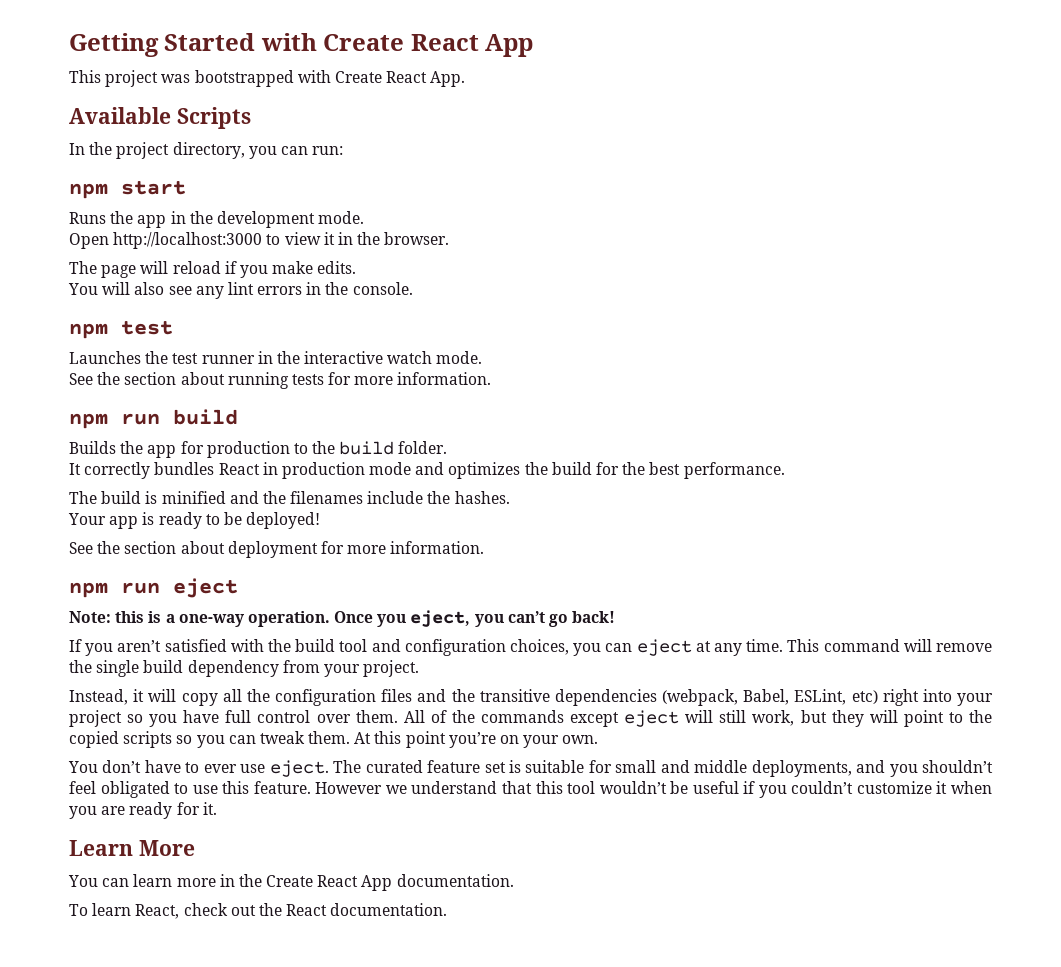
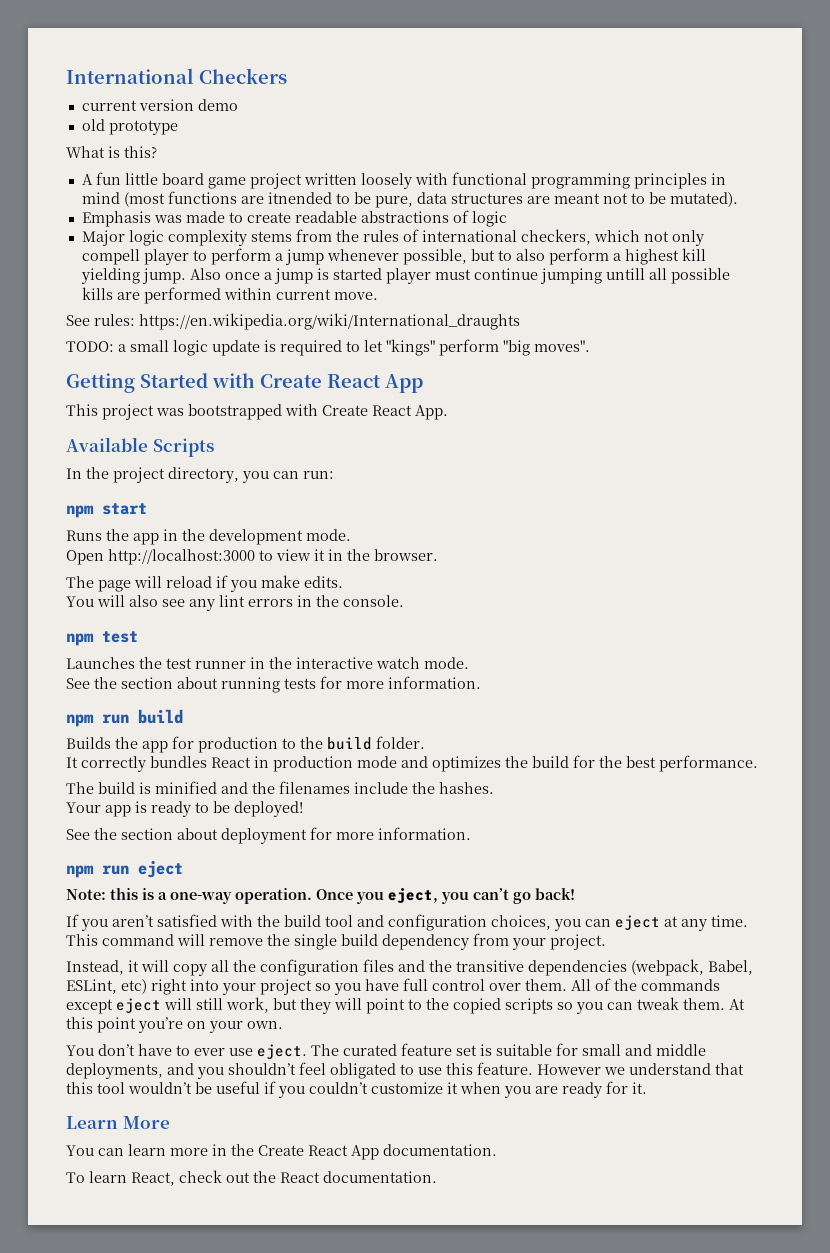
+ International Checkers
+ current version demo
+ old prototype
+ What is this?
+ A fun little board game project written loosely with functional programming principles in mind (most functions are itnended to be pure, data structures are meant not to be mutated).
+ Emphasis was made to create readable abstractions of logic
+ Major logic complexity stems from the rules of international checkers, which not only compell player to perform a jump whenever possible, but to also perform a highest kill yielding jump. Also once a jump is started player must continue jumping untill all possible kills are performed within current move.
+ See rules: https://en.wikipedia.org/wiki/International_draughts
+ TODO: a small logic update is required to let "kings" perform "big moves".

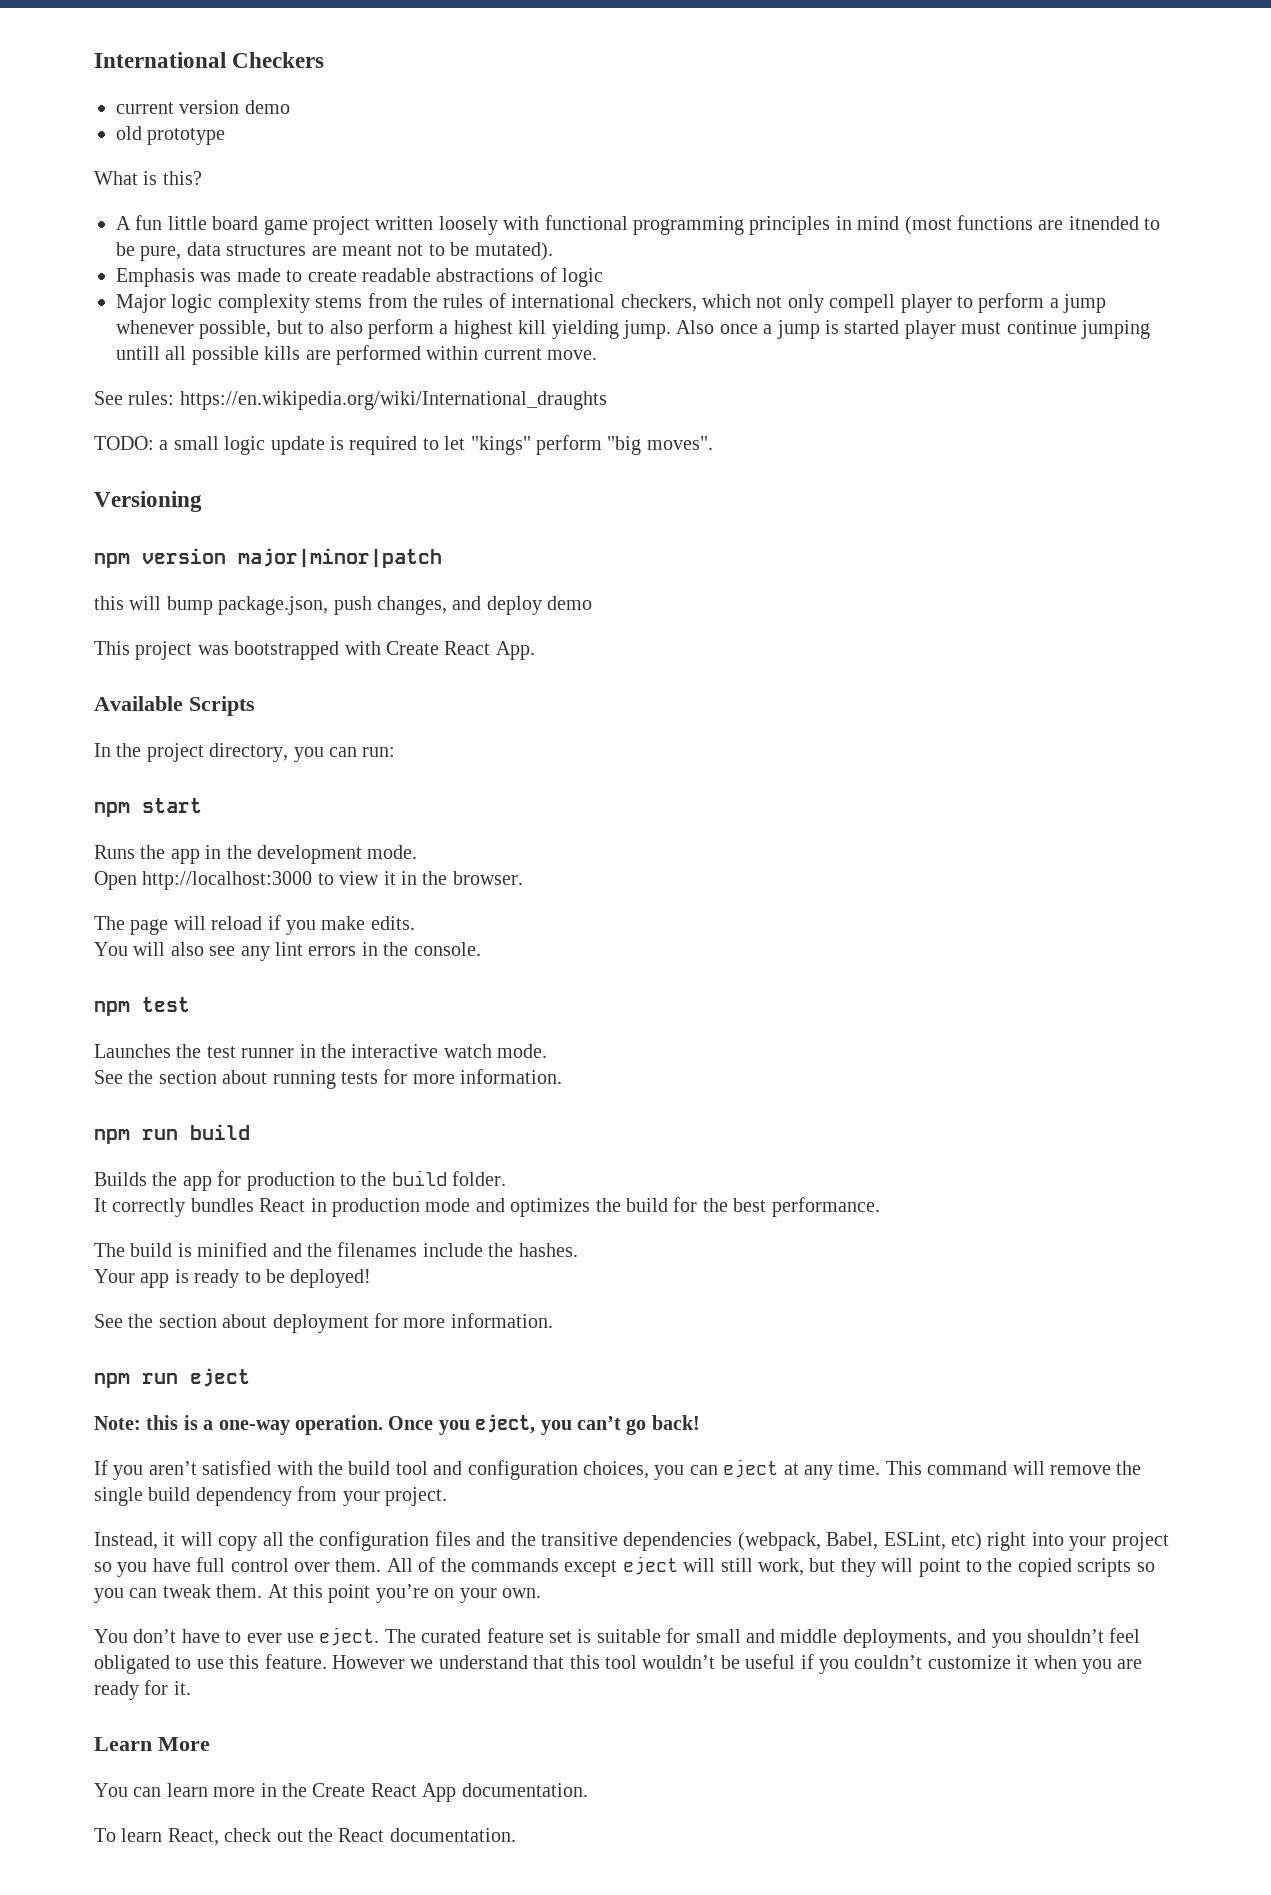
- Getting Started with Create React App
+ Versioning
+ npm version major|minor|patch
+ this will bump package.json, push changes, and deploy demo

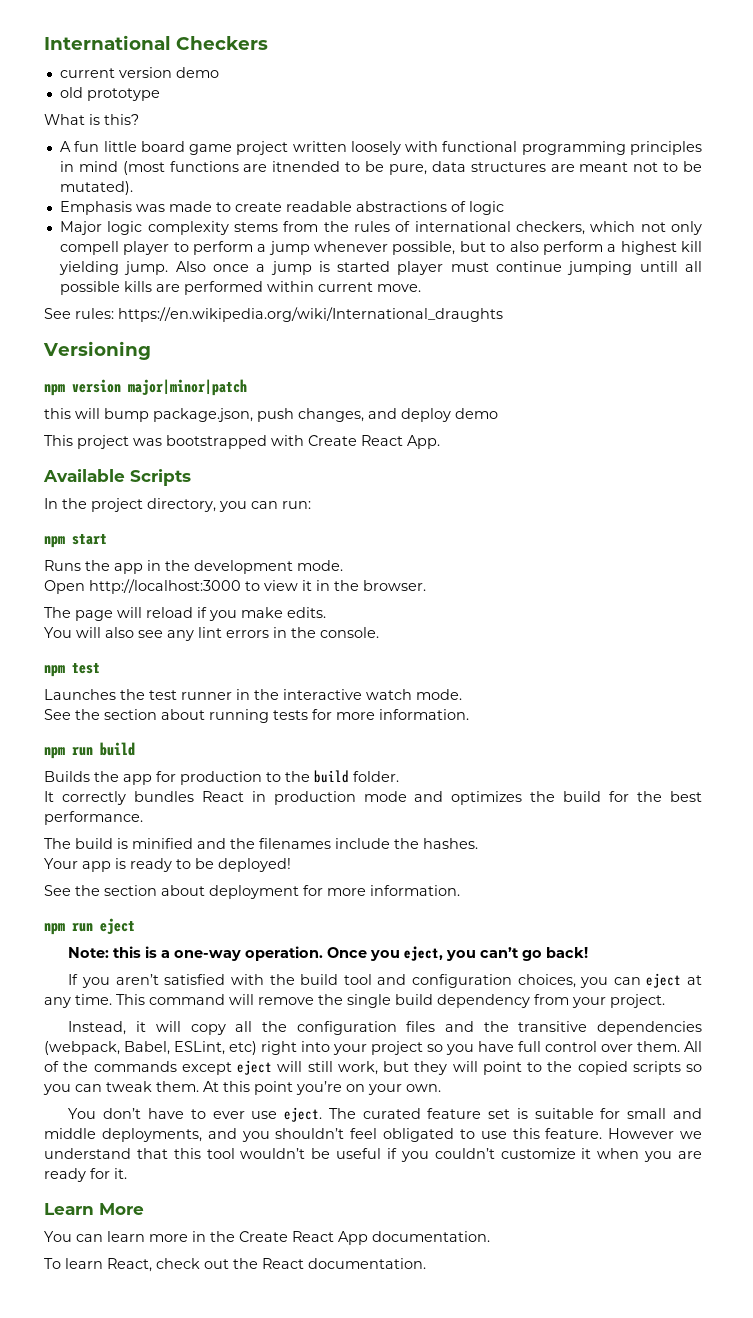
- TODO: a small logic update is required to let "kings" perform "big moves".

